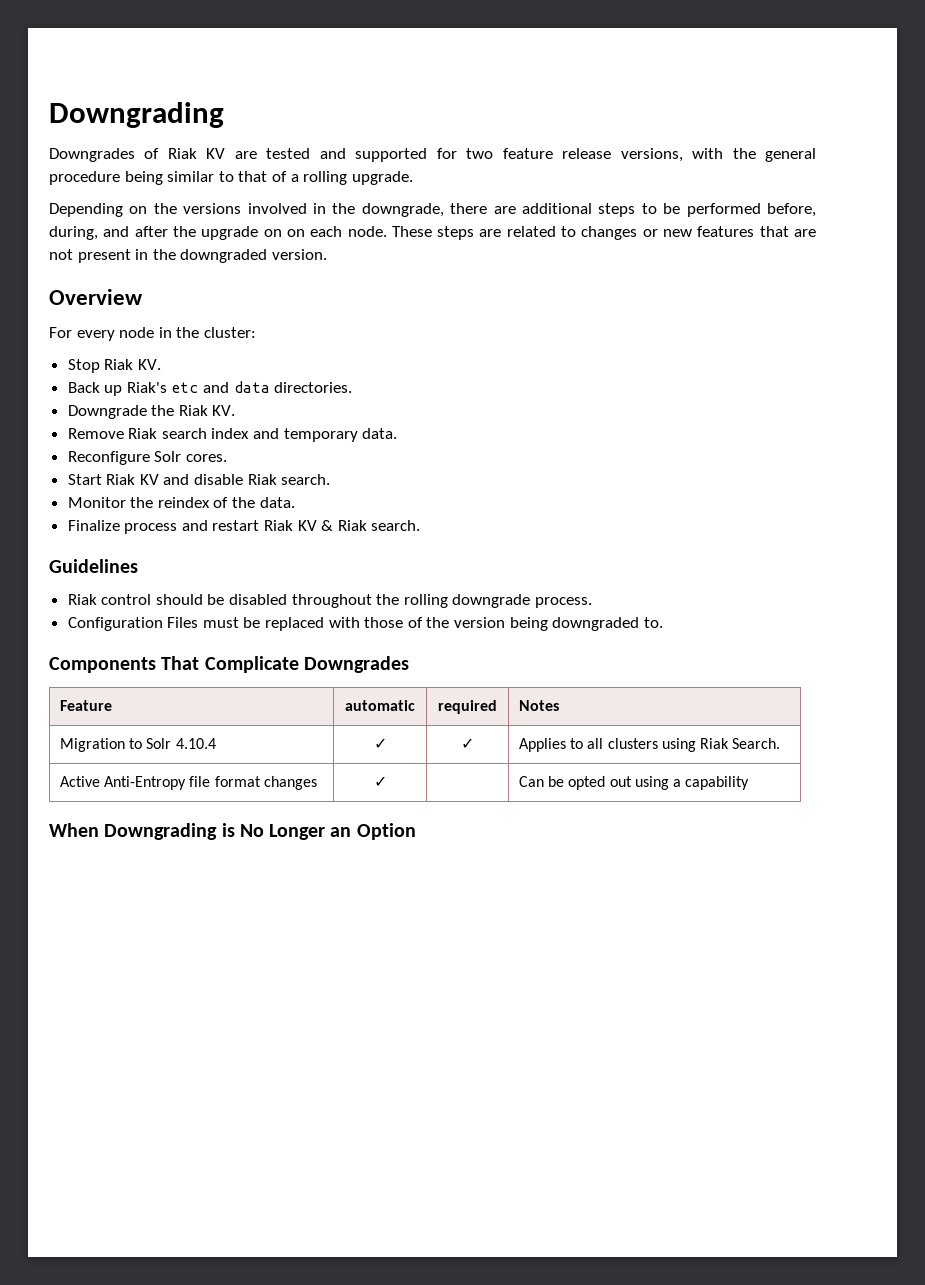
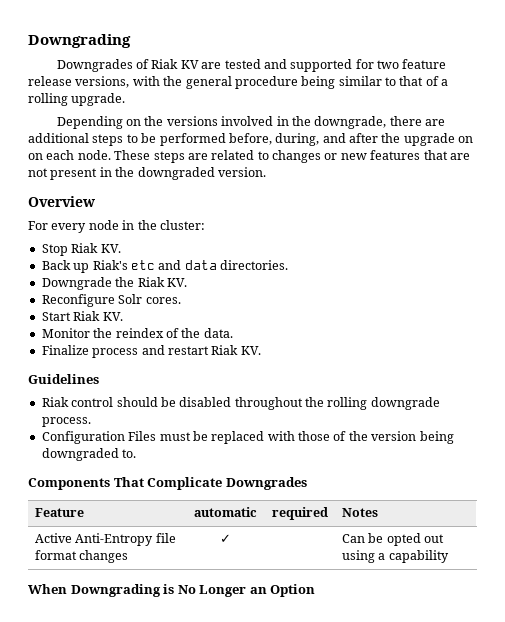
- Remove Riak search index and temporary data.
- Start Riak KV and disable Riak search.
+ Start Riak KV.
- Finalize process and restart Riak KV & Riak search.
+ Finalize process and restart Riak KV.
- Migration to Solr 4.10.4 | ✓ | ✓ | Applies to all clusters using Riak Search.

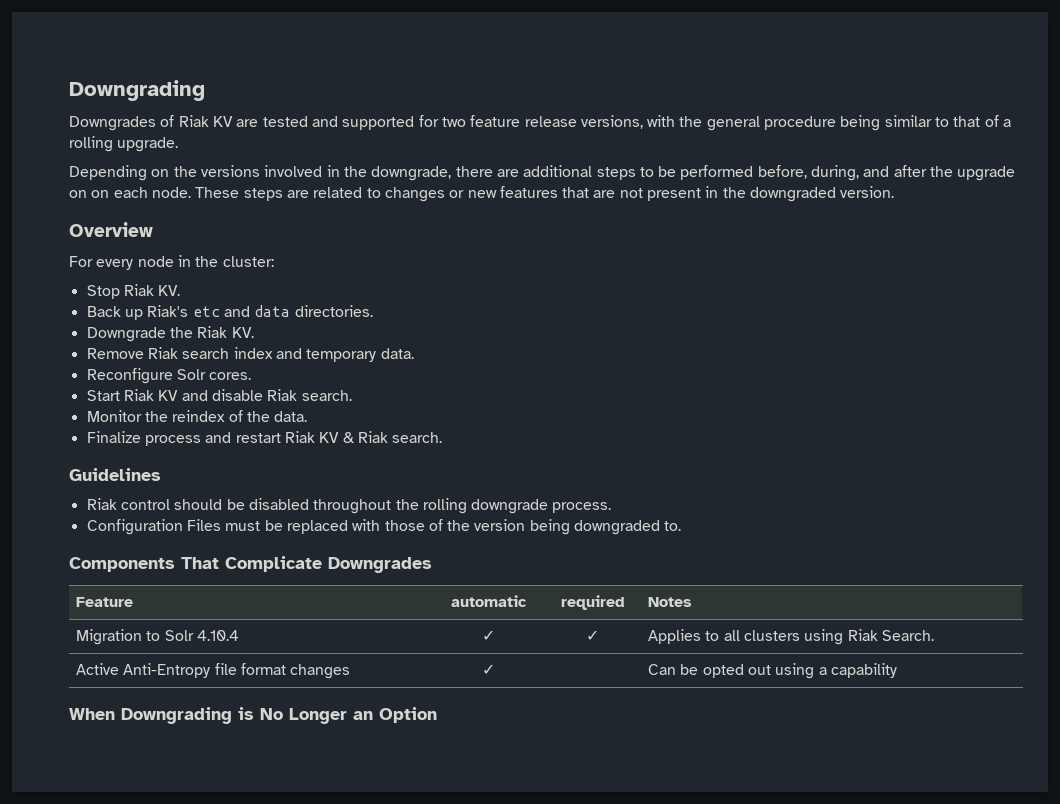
+ Remove Riak search index and temporary data.
- Start Riak KV.
+ Start Riak KV and disable Riak search.
- Finalize process and restart Riak KV.
+ Finalize process and restart Riak KV & Riak search.
+ Migration to Solr 4.10.4 | ✓ | ✓ | Applies to all clusters using Riak Search.

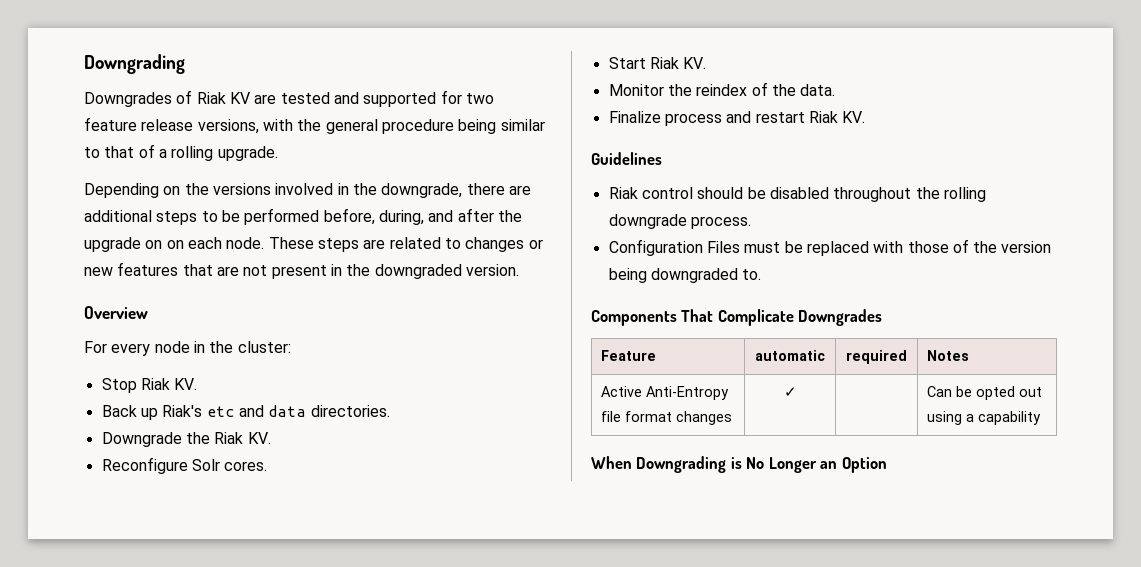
- Remove Riak search index and temporary data.
- Start Riak KV and disable Riak search.
+ Start Riak KV.
- Finalize process and restart Riak KV & Riak search.
+ Finalize process and restart Riak KV.
- Migration to Solr 4.10.4 | ✓ | ✓ | Applies to all clusters using Riak Search.

